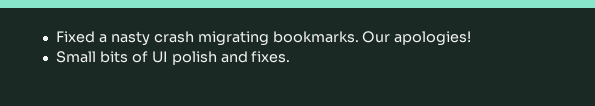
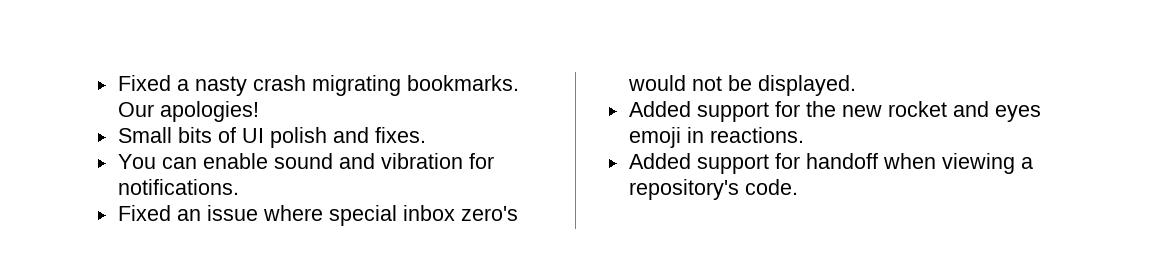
+ You can enable sound and vibration for notifications.
+ Fixed an issue where special inbox zero's would not be displayed.
+ Added support for the new rocket and eyes emoji in reactions.
+ Added support for handoff when viewing a repository's code.

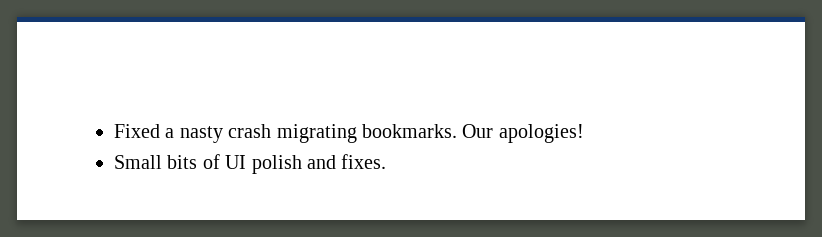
- You can enable sound and vibration for notifications.
- Fixed an issue where special inbox zero's would not be displayed.
- Added support for the new rocket and eyes emoji in reactions.
- Added support for handoff when viewing a repository's code.

